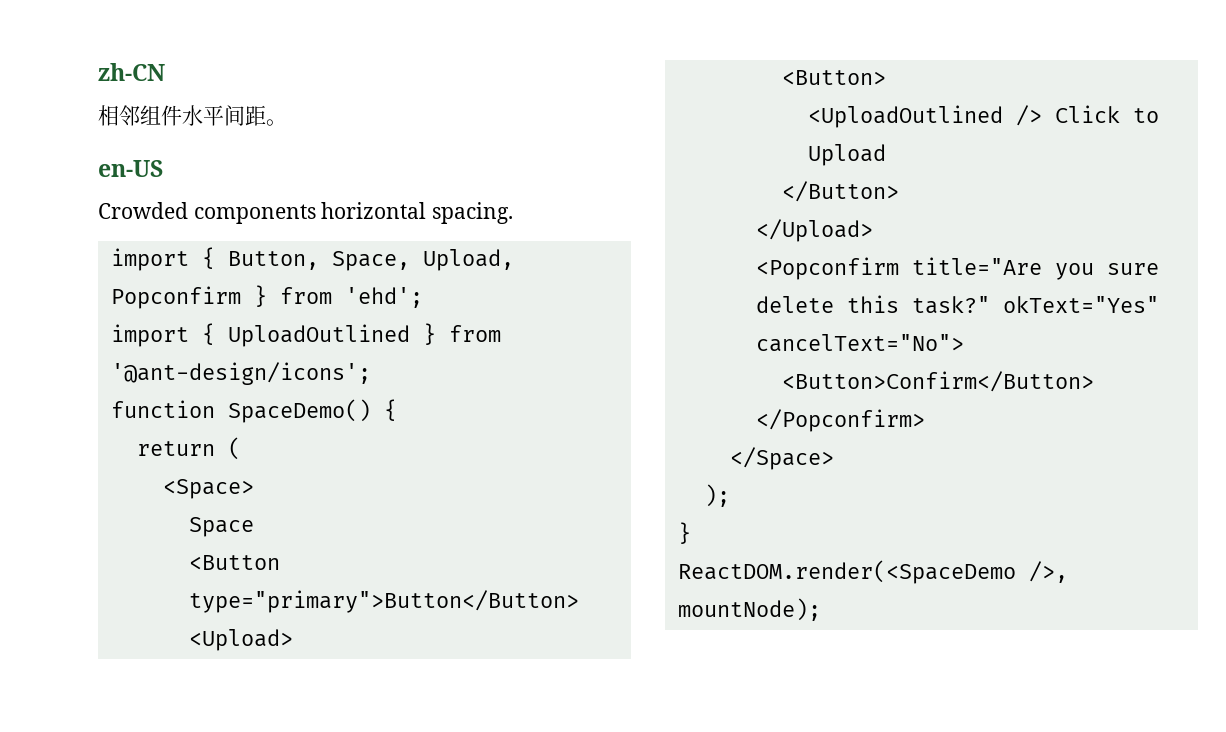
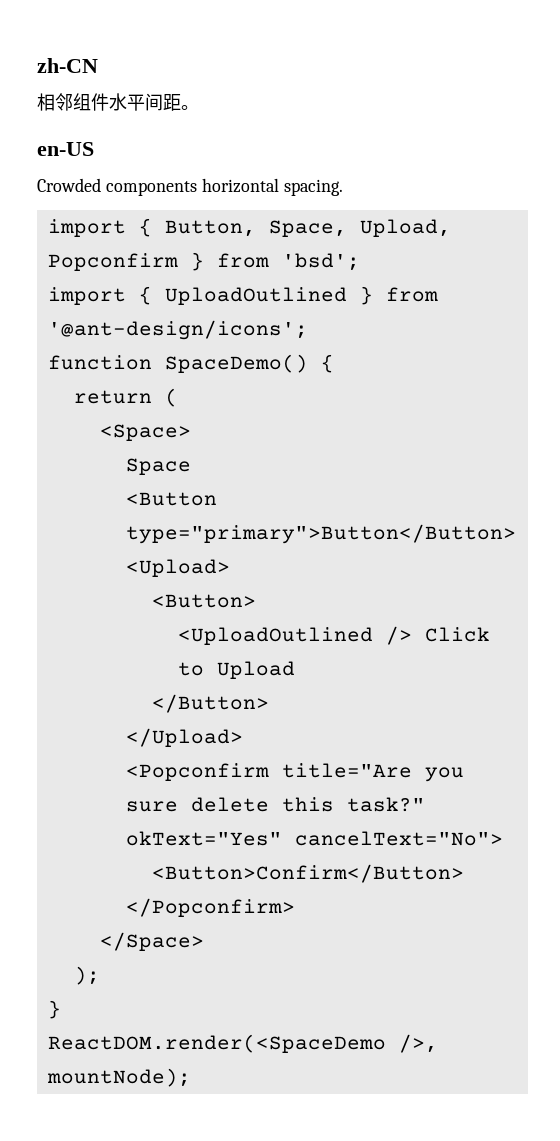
- import { Button, Space, Upload, Popconfirm } from 'ehd';
+ import { Button, Space, Upload, Popconfirm } from 'bsd';

